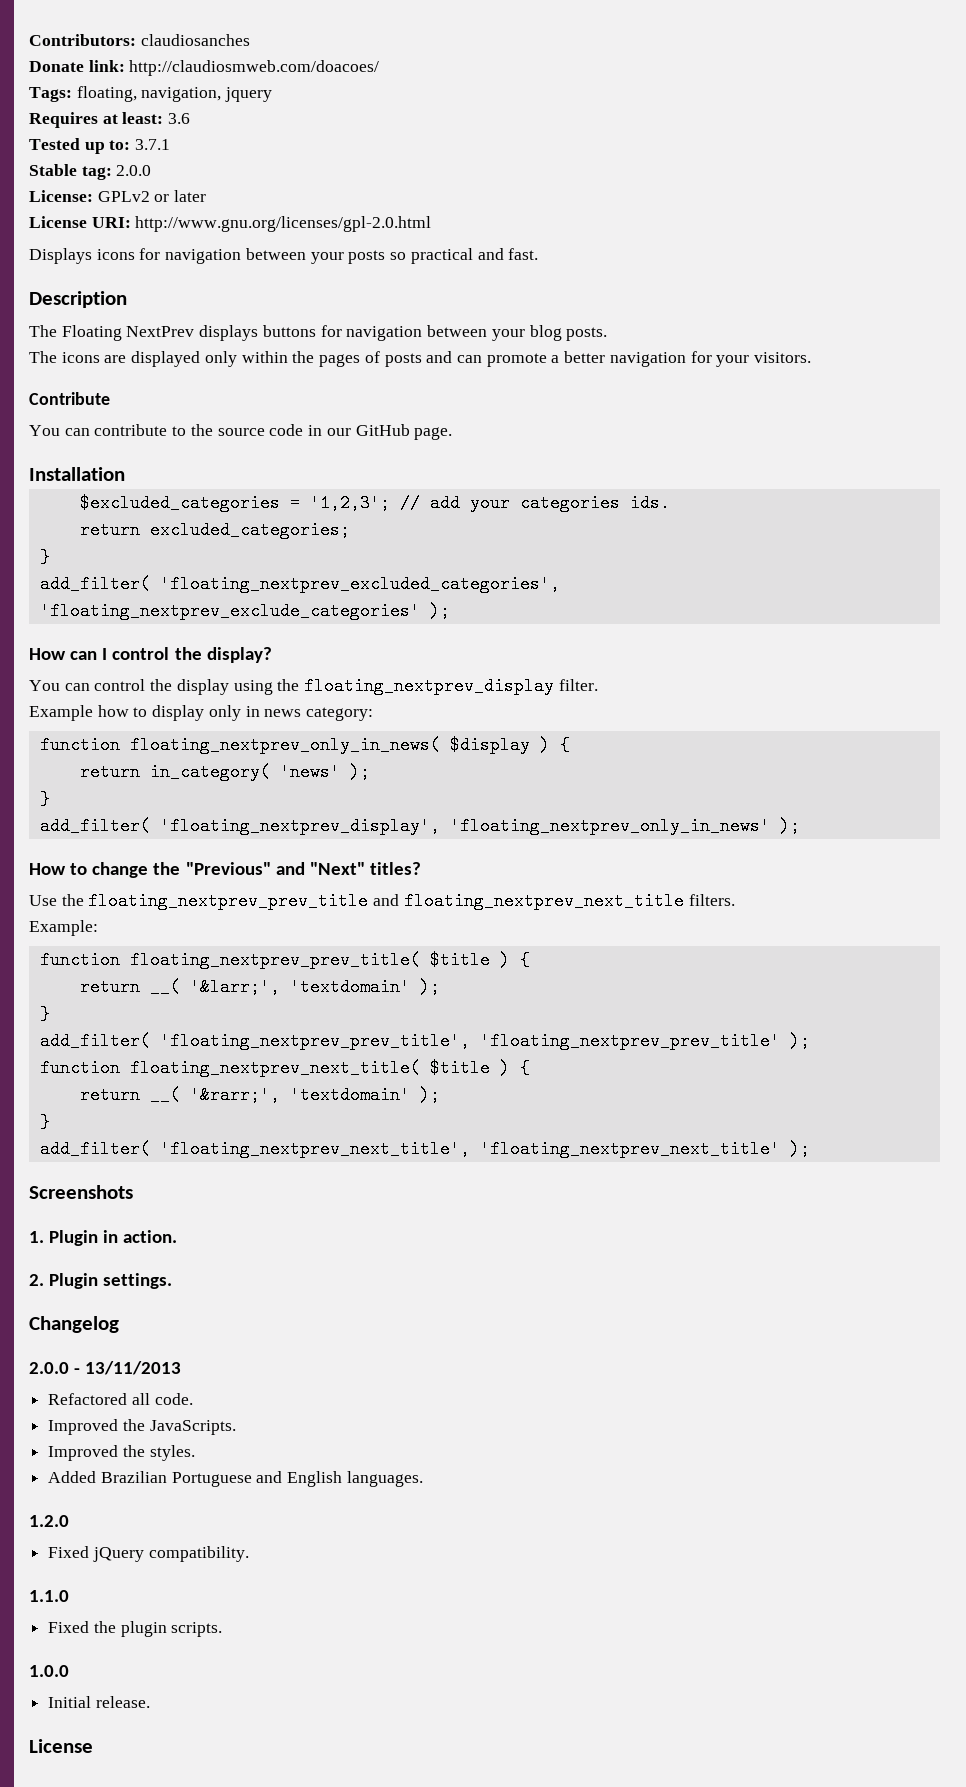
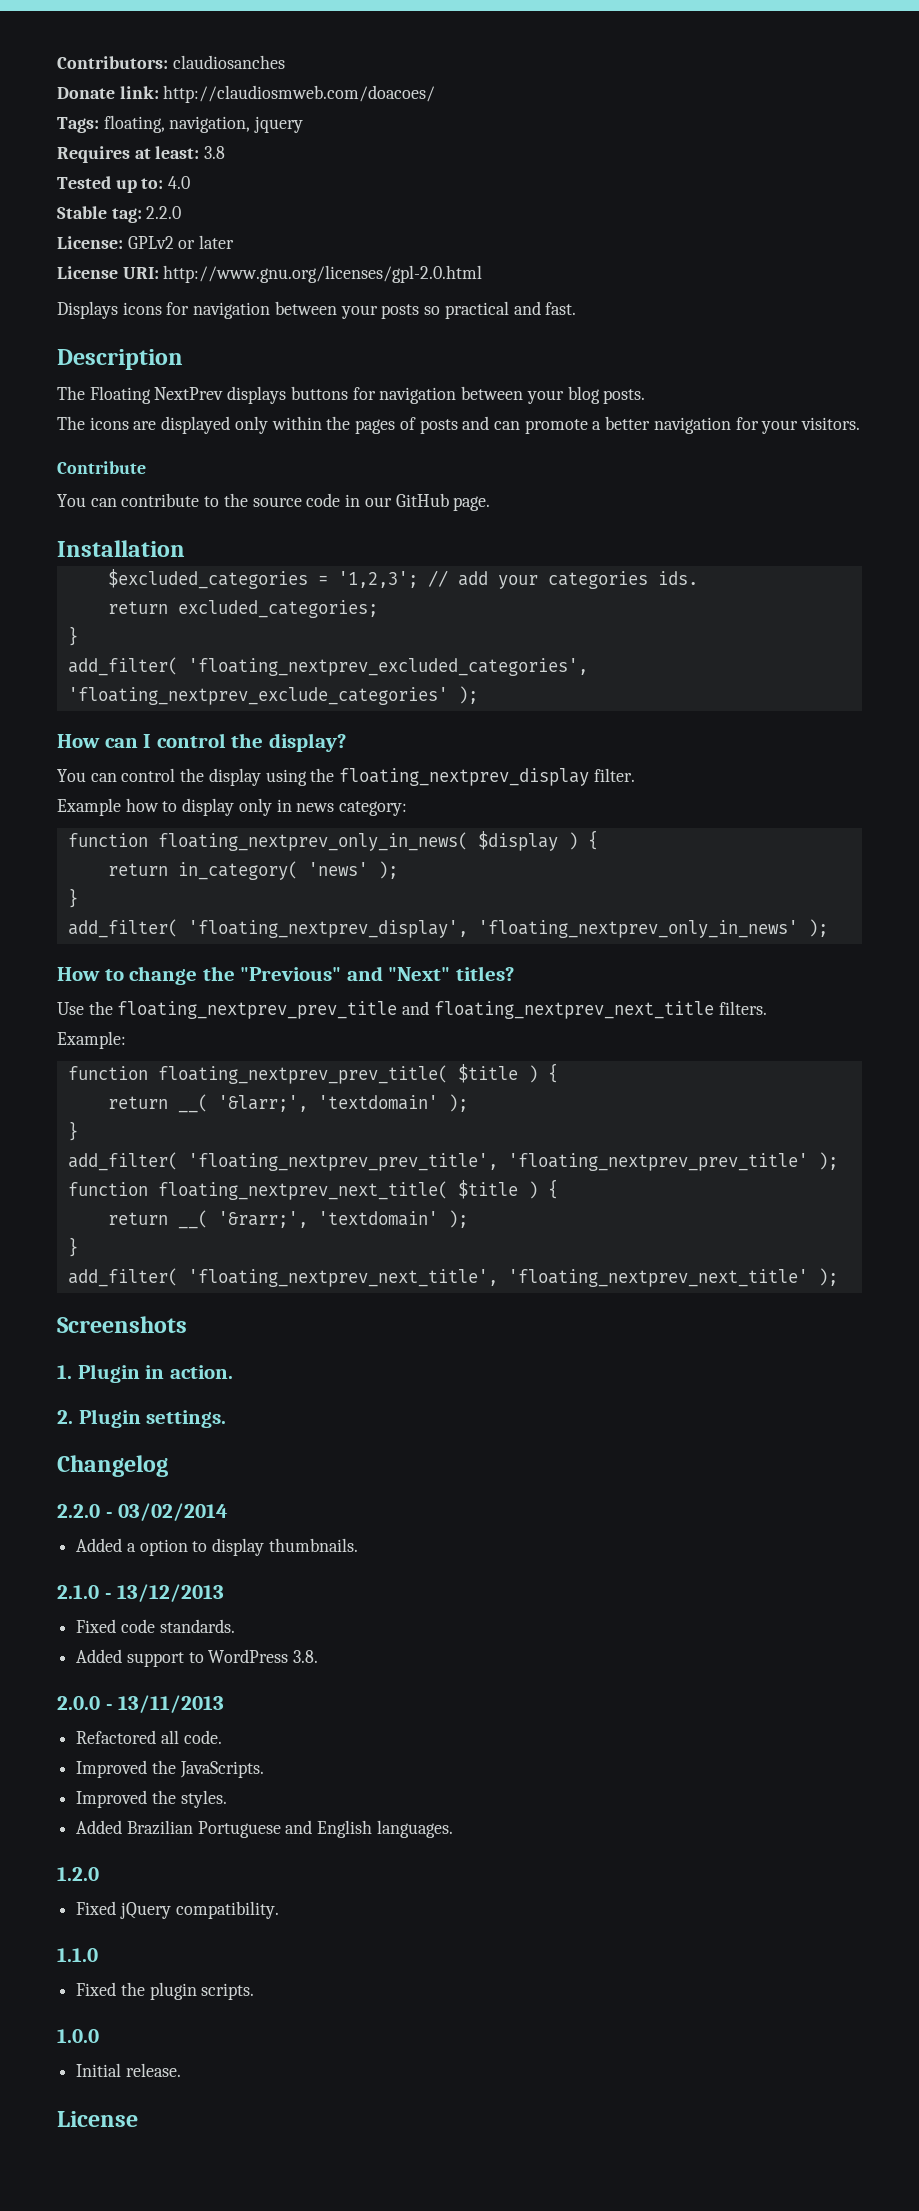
- Requires at least: 3.6
+ Requires at least: 3.8
- Tested up to: 3.7.1
+ Tested up to: 4.0
- Stable tag: 2.0.0
+ Stable tag: 2.2.0
+ 2.2.0 - 03/02/2014
+ Added a option to display thumbnails.
+ 2.1.0 - 13/12/2013
+ Fixed code standards.
+ Added support to WordPress 3.8.

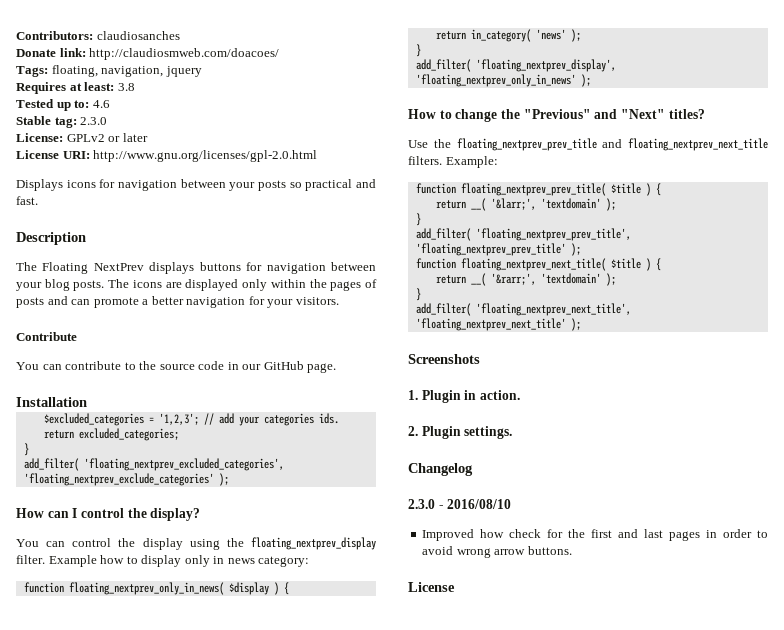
- Tested up to: 4.0
+ Tested up to: 4.6
- Stable tag: 2.2.0
+ Stable tag: 2.3.0
- The Floating NextPrev displays buttons for navigation between your blog posts.
- The icons are displayed only within the pages of posts and can promote a better navigation for your visitors.
+ The Floating NextPrev displays buttons for navigation between your blog posts. The icons are displayed only within the pages of posts and can promote a better navigation for your visitors.
- You can control the display using the floating_nextprev_display filter.
- Example how to display only in news category:
+ You can control the display using the floating_nextprev_display filter. Example how to display only in news category:
- Use the floating_nextprev_prev_title and floating_nextprev_next_title filters.
- Example:
+ Use the floating_nextprev_prev_title and floating_nextprev_next_title filters. Example:
- 2.2.0 - 03/02/2014
- Added a option to display thumbnails.
- 2.1.0 - 13/12/2013
- Fixed code standards.
- Added support to WordPress 3.8.
- 2.0.0 - 13/11/2013
- Refactored all code.
- Improved the JavaScripts.
- Improved the styles.
- Added Brazilian Portuguese and English languages.
- 1.2.0
- Fixed jQuery compatibility.
- 1.1.0
- Fixed the plugin scripts.
- 1.0.0
- Initial release.
+ 2.3.0 - 2016/08/10
+ Improved how check for the first and last pages in order to avoid wrong arrow buttons.

